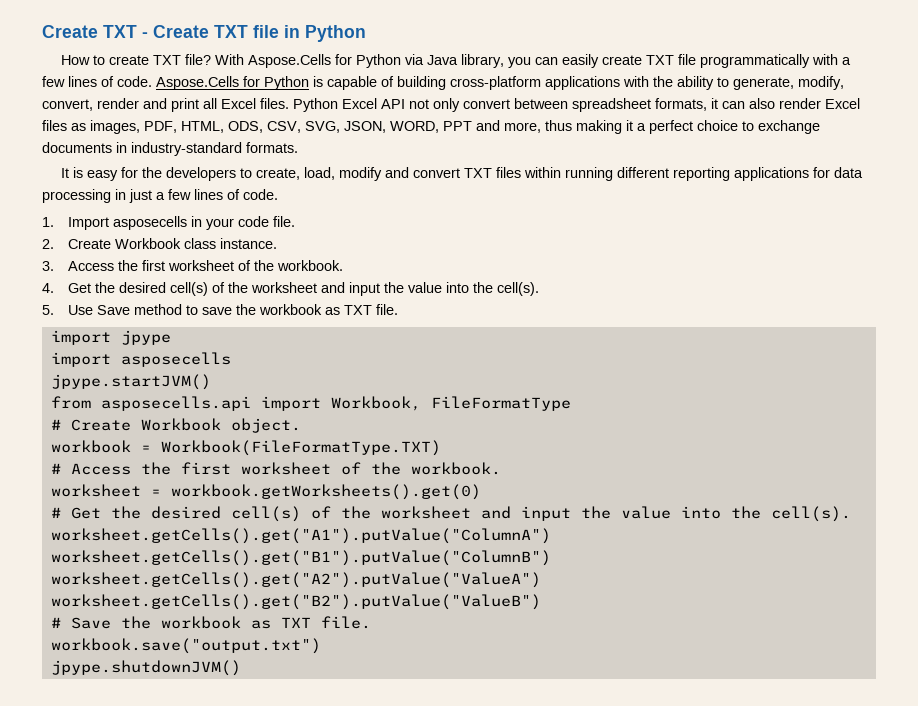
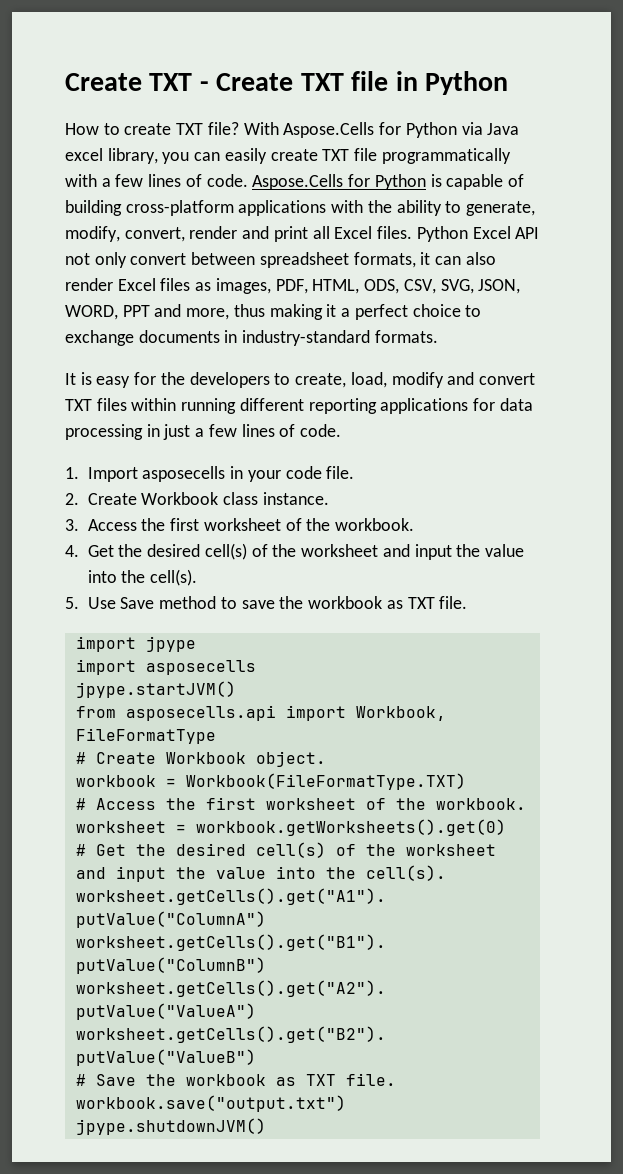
- With Aspose.Cells for Python via Java library, you can easily create TXT file programmatically with a few lines of code.
+ With Aspose.Cells for Python via Java excel library, you can easily create TXT file programmatically with a few lines of code.

